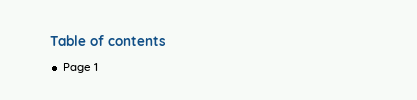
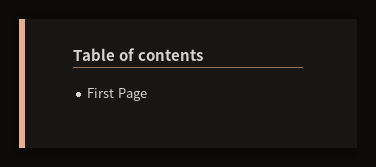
- Page 1
+ First Page

